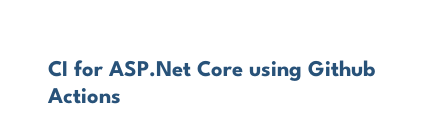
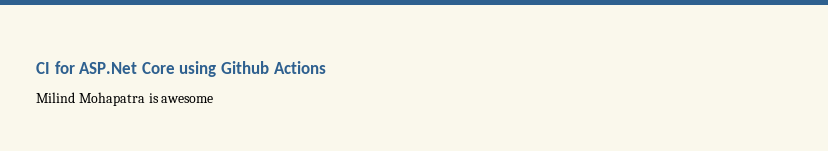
+ Milind Mohapatra is awesome

